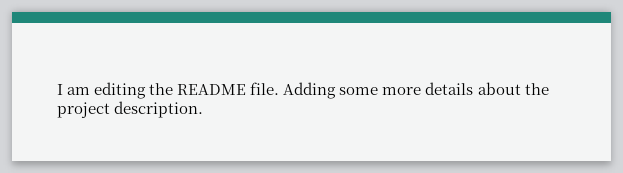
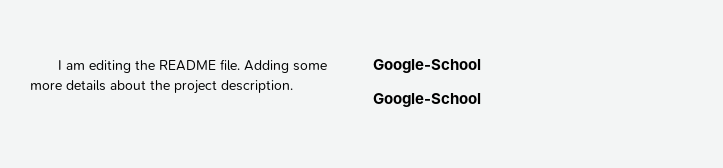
  Adding some more details about the project description.
+ Google-School
+ Google-School

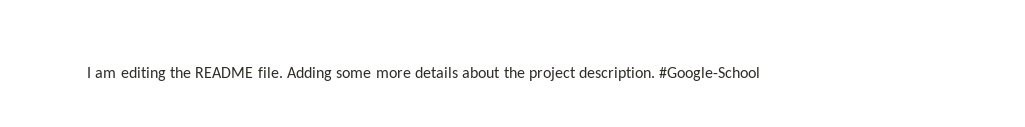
- Adding some more details about the project description.
- Google-School
- Google-School
+ Adding some more details about the project description. #Google-School

